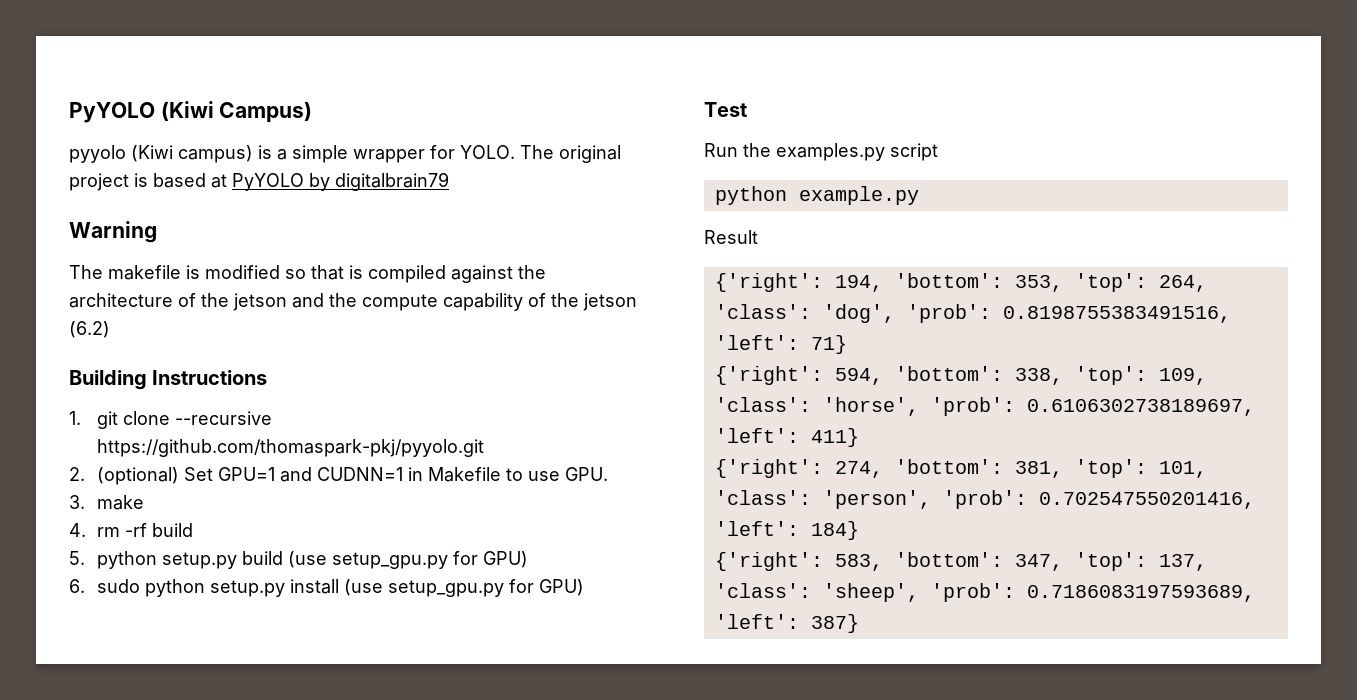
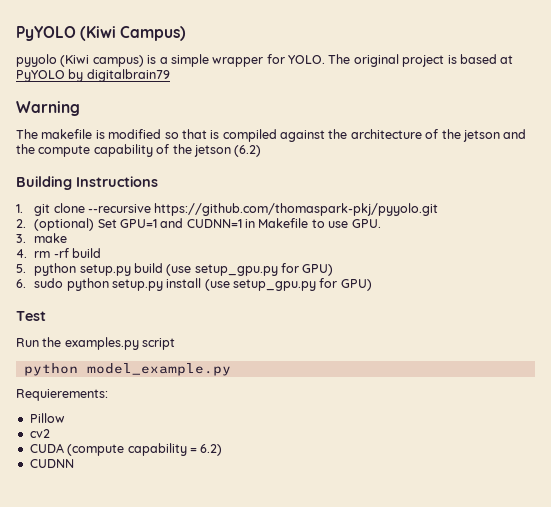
- python example.py
- Result
- {'right': 194, 'bottom': 353, 'top': 264, 'class': 'dog', 'prob': 0.8198755383491516, 'left': 71}
- {'right': 594, 'bottom': 338, 'top': 109, 'class': 'horse', 'prob': 0.6106302738189697, 'left': 411}
- {'right': 274, 'bottom': 381, 'top': 101, 'class': 'person', 'prob': 0.702547550201416, 'left': 184}
- {'right': 583, 'bottom': 347, 'top': 137, 'class': 'sheep', 'prob': 0.7186083197593689, 'left': 387}
+ python model_example.py
+ Requierements:
+ Pillow
+ cv2
+ CUDA (compute capability = 6.2)
+ CUDNN

